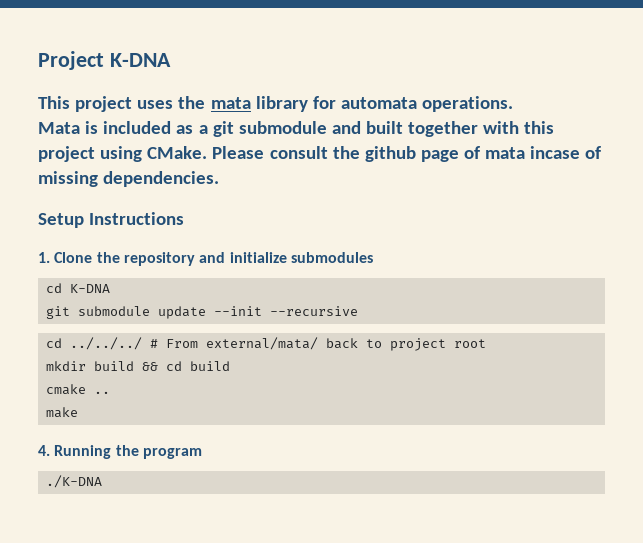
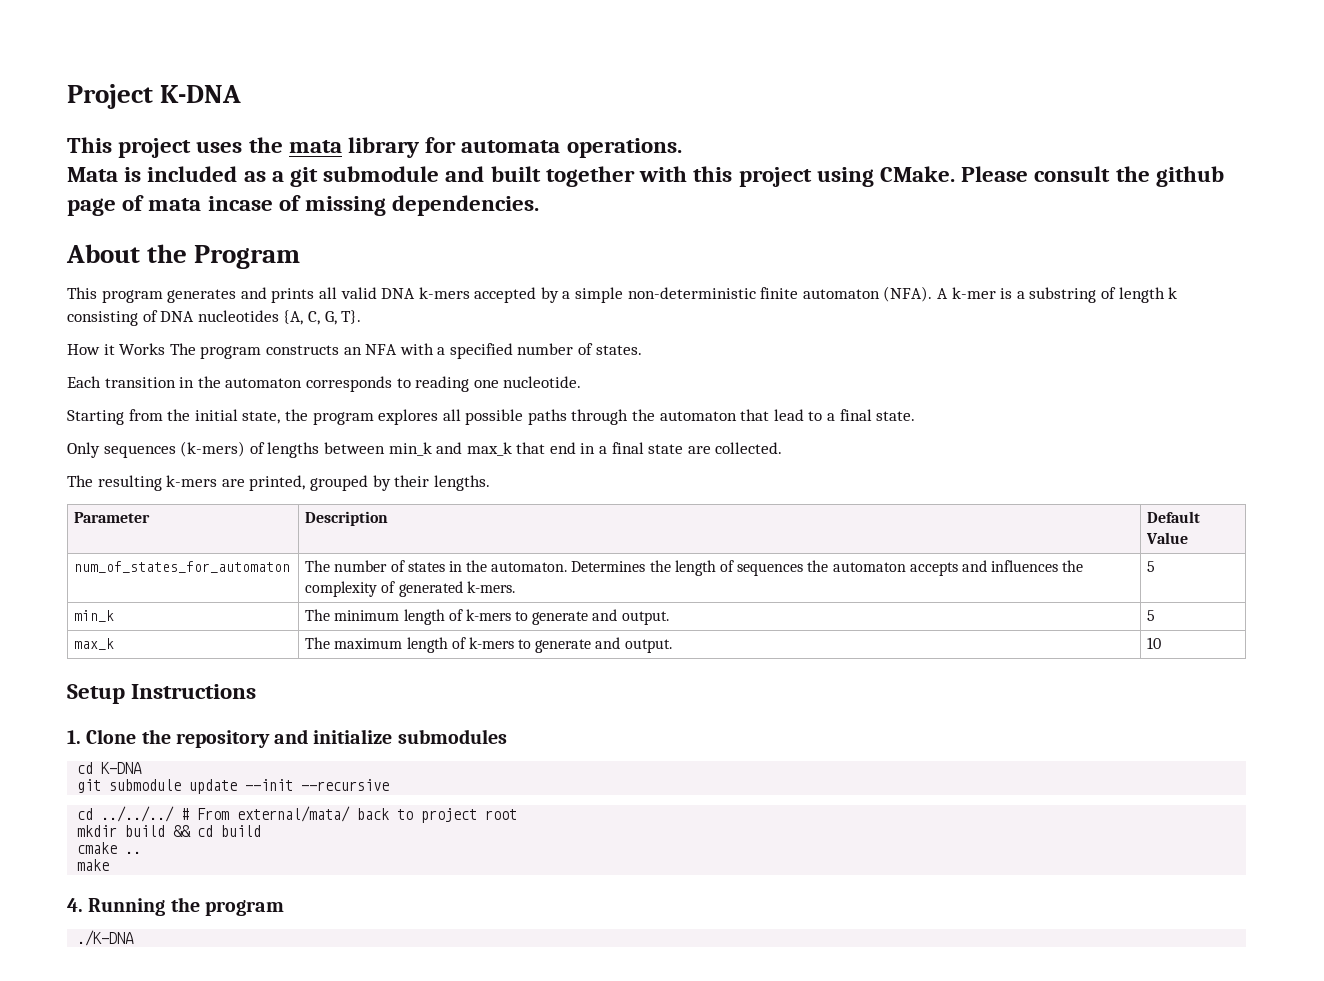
+ About the Program
+ This program generates and prints all valid DNA k-mers accepted by a simple non-deterministic finite automaton (NFA). A k-mer is a substring of length k consisting of DNA nucleotides {A, C, G, T}.
+ How it Works The program constructs an NFA with a specified number of states.
+ Each transition in the automaton corresponds to reading one nucleotide.
+ Starting from the initial state, the program explores all possible paths through the automaton that lead to a final state.
+ Only sequences (k-mers) of lengths between min_k and max_k that end in a final state are collected.
+ The resulting k-mers are printed, grouped by their lengths.
+ Parameter | Description | Default Value
+ num_of_states_for_automaton | The number of states in the automaton. Determines the length of sequences the automaton accepts and influences the complexity of generated k-mers. | 5
+ min_k | The minimum length of k-mers to generate and output. | 5
+ max_k | The maximum length of k-mers to generate and output. | 10

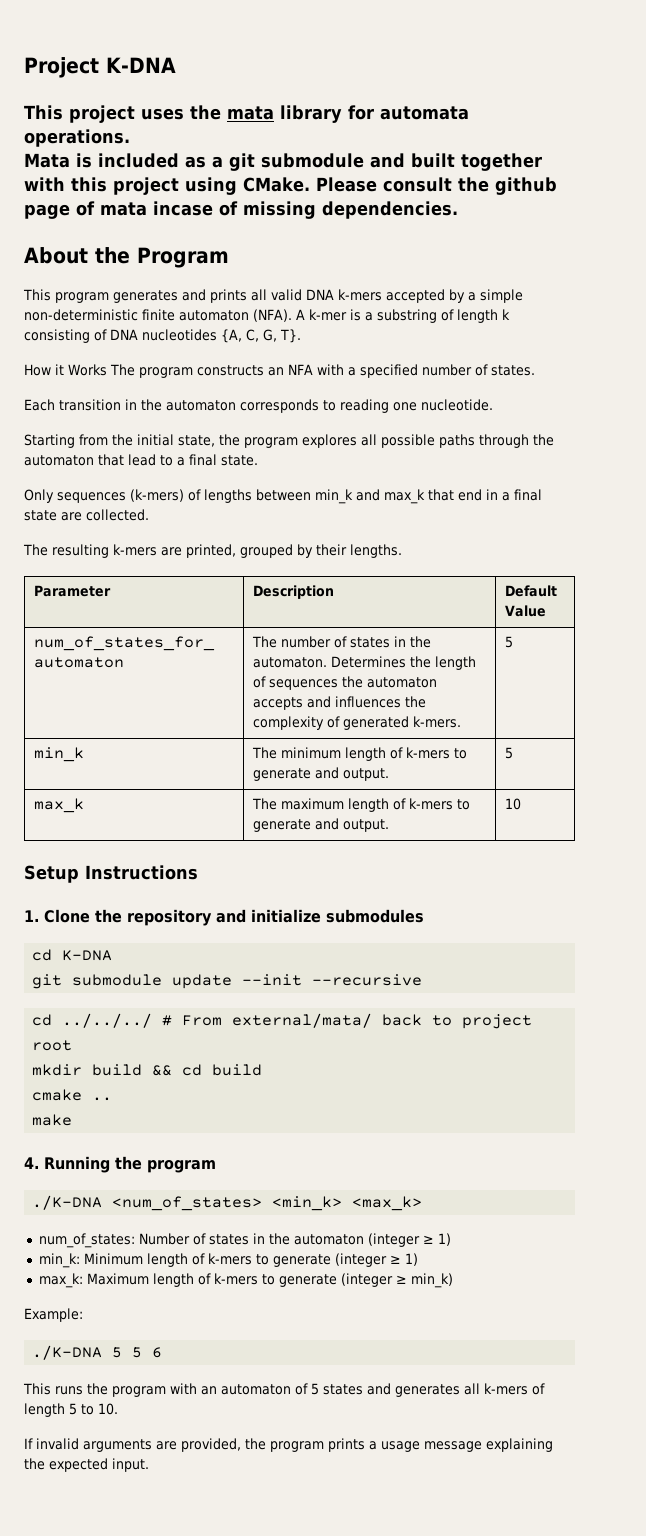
- ./K-DNA
+ ./K-DNA <num_of_states> <min_k> <max_k>
+ num_of_states: Number of states in the automaton (integer ≥ 1)
+ min_k: Minimum length of k-mers to generate (integer ≥ 1)
+ max_k: Maximum length of k-mers to generate (integer ≥ min_k)
+ Example:
+ ./K-DNA 5 5 6
+ This runs the program with an automaton of 5 states and generates all k-mers of length 5 to 10.
+ If invalid arguments are provided, the program prints a usage message explaining the expected input.

